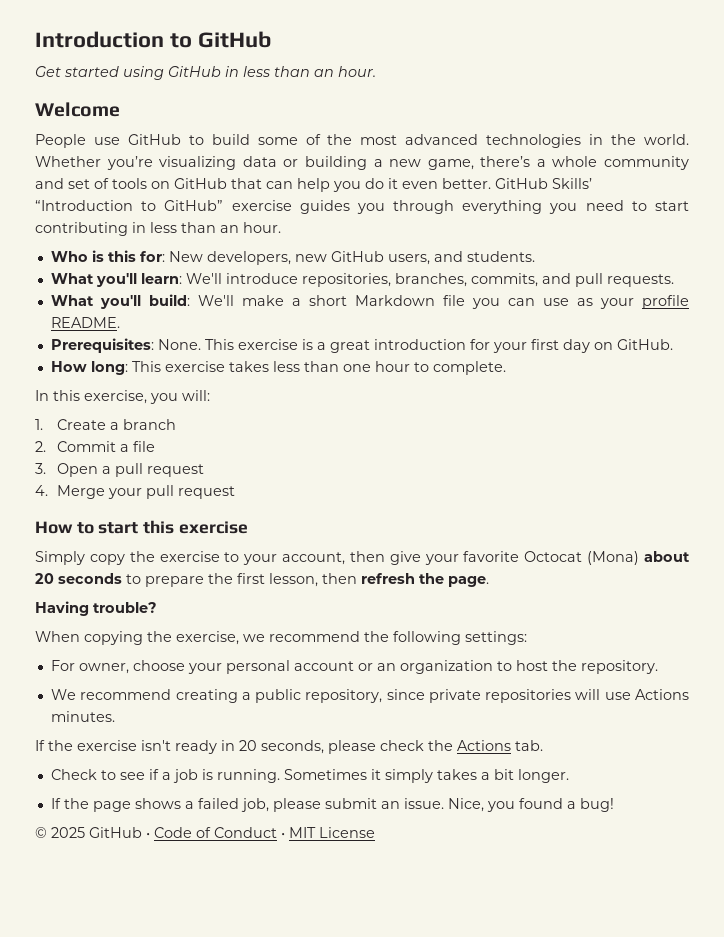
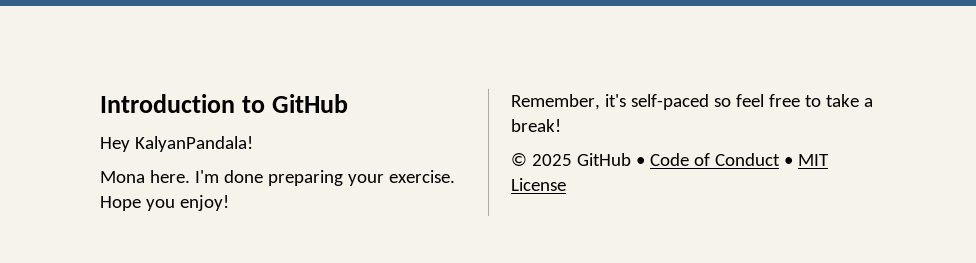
- Get started using GitHub in less than an hour.
- Welcome
- People use GitHub to build some of the most advanced technologies in the world. Whether you’re visualizing data or building a new game, there’s a whole community and set of tools on GitHub that can help you do it even better. GitHub Skills’ “Introduction to GitHub” exercise guides you through everything you need to start contributing in less than an hour.
- Who is this for: New developers, new GitHub users, and students.
- What you'll learn: We'll introduce repositories, branches, commits, and pull requests.
- What you'll build: We'll make a short Markdown file you can use as your profile README.
- Prerequisites: None. This exercise is a great introduction for your first day on GitHub.
- How long: This exercise takes less than one hour to complete.
- In this exercise, you will:
- 1. Create a branch
- 2. Commit a file
- 3. Open a pull request
- 4. Merge your pull request
- How to start this exercise
- Simply copy the exercise to your account, then give your favorite Octocat (Mona) about 20 seconds to prepare the first lesson, then refresh the page.
- Having trouble?
- When copying the exercise, we recommend the following settings:
- For owner, choose your personal account or an organization to host the repository.
- We recommend creating a public repository, since private repositories will use Actions minutes.
- If the exercise isn't ready in 20 seconds, please check the Actions tab.
- Check to see if a job is running. Sometimes it simply takes a bit longer.
- If the page shows a failed job, please submit an issue. Nice, you found a bug!
+ Hey KalyanPandala!
+ Mona here. I'm done preparing your exercise. Hope you enjoy!
+ Remember, it's self-paced so feel free to take a break!

